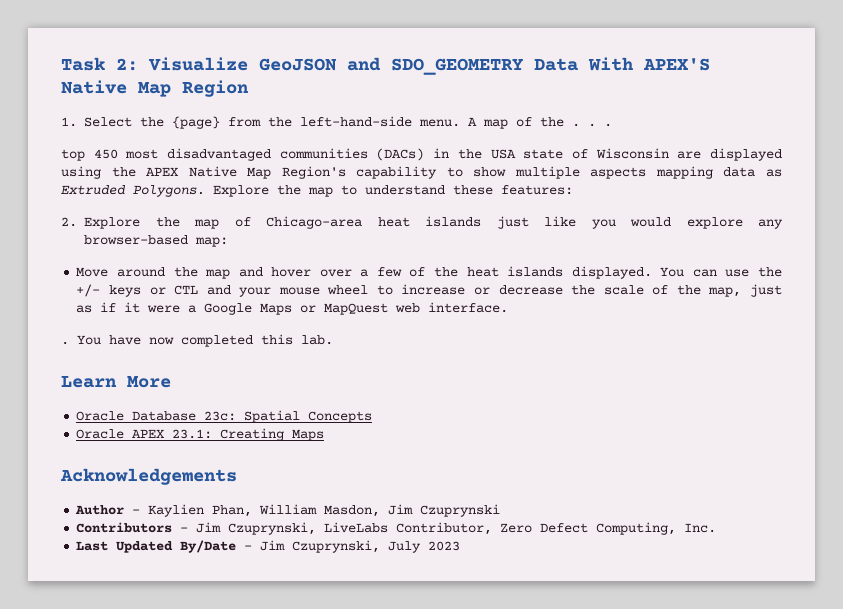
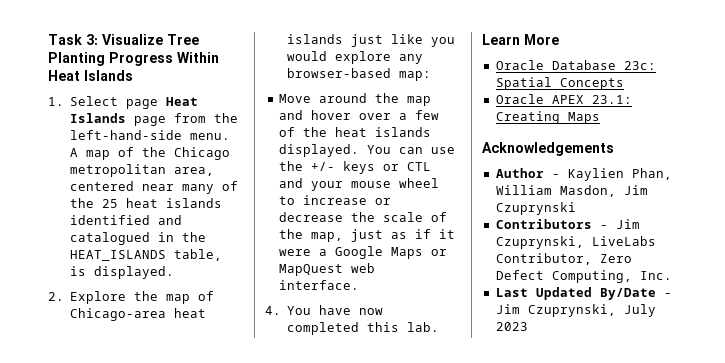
- Task 2: Visualize GeoJSON and SDO_GEOMETRY Data With APEX'S Native Map Region
- 1. Select the {page} from the left-hand-side menu.
+ Task 3: Visualize Tree Planting Progress Within Heat Islands
+ 1. Select page Heat Islands page from the left-hand-side menu.
- A map of the . . .
- top 450 most disadvantaged communities (DACs) in the USA state of Wisconsin are displayed using the APEX Native Map Region's capability to show multiple aspects mapping data as Extruded Polygons. Explore the map to understand these features:
+ A map of the Chicago metropolitan area, centered near many of the 25 heat islands identified and catalogued in the HEAT_ISLANDS table, is displayed.
- . You have now completed this lab.
+ 4. You have now completed this lab.

